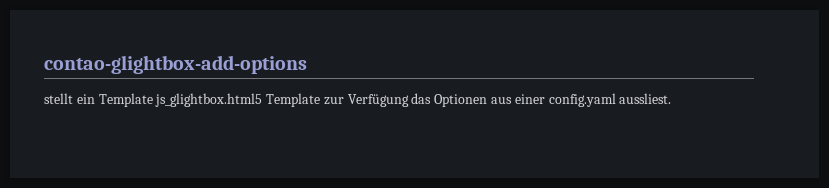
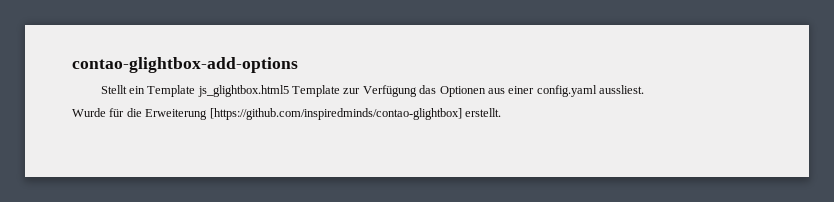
- stellt ein Template js_glightbox.html5 Template zur Verfügung das Optionen aus einer config.yaml aussliest.
+ Stellt ein Template js_glightbox.html5 Template zur Verfügung das Optionen aus einer config.yaml aussliest.
+ Wurde für die Erweiterung [https://github.com/inspiredminds/contao-glightbox] erstellt.

